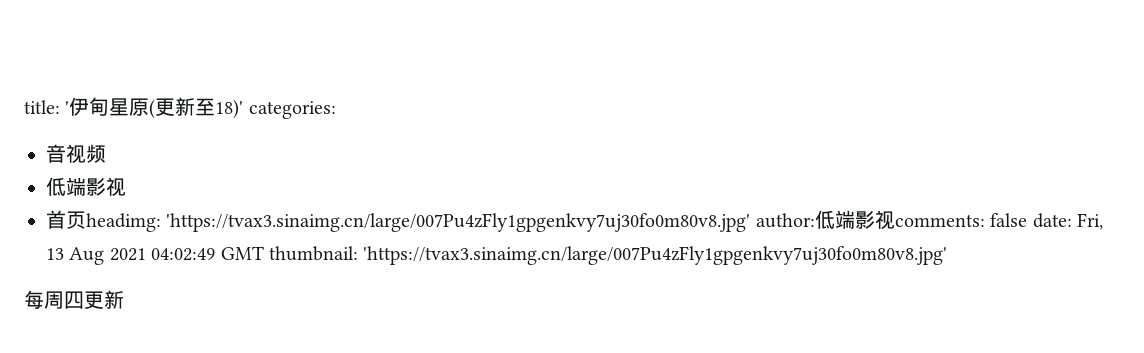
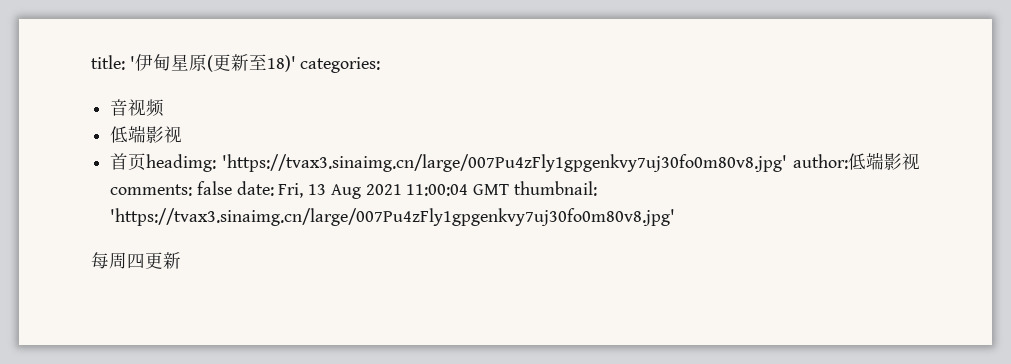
- 首页headimg: 'https://tvax3.sinaimg.cn/large/007Pu4zFly1gpgenkvy7uj30fo0m80v8.jpg' author:低端影视comments: false date: Fri, 13 Aug 2021 04:02:49 GMT thumbnail: 'https://tvax3.sinaimg.cn/large/007Pu4zFly1gpgenkvy7uj30fo0m80v8.jpg'
+ 首页headimg: 'https://tvax3.sinaimg.cn/large/007Pu4zFly1gpgenkvy7uj30fo0m80v8.jpg' author:低端影视comments: false date: Fri, 13 Aug 2021 11:00:04 GMT thumbnail: 'https://tvax3.sinaimg.cn/large/007Pu4zFly1gpgenkvy7uj30fo0m80v8.jpg'

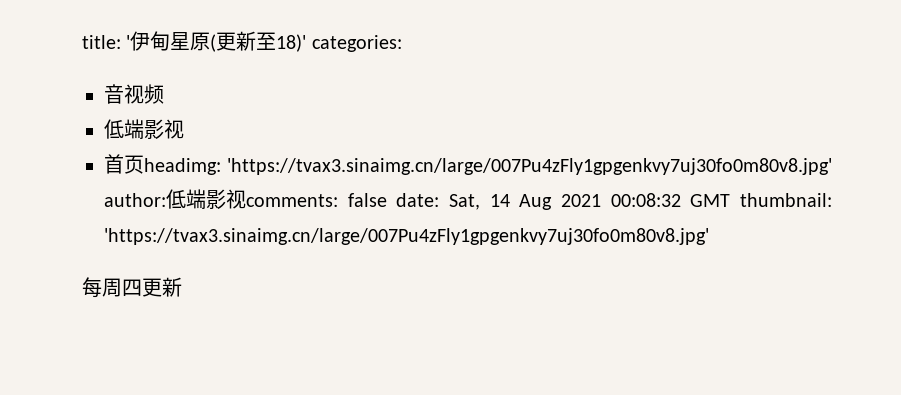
- 首页headimg: 'https://tvax3.sinaimg.cn/large/007Pu4zFly1gpgenkvy7uj30fo0m80v8.jpg' author:低端影视comments: false date: Fri, 13 Aug 2021 11:00:04 GMT thumbnail: 'https://tvax3.sinaimg.cn/large/007Pu4zFly1gpgenkvy7uj30fo0m80v8.jpg'
+ 首页headimg: 'https://tvax3.sinaimg.cn/large/007Pu4zFly1gpgenkvy7uj30fo0m80v8.jpg' author:低端影视comments: false date: Sat, 14 Aug 2021 00:08:32 GMT thumbnail: 'https://tvax3.sinaimg.cn/large/007Pu4zFly1gpgenkvy7uj30fo0m80v8.jpg'

